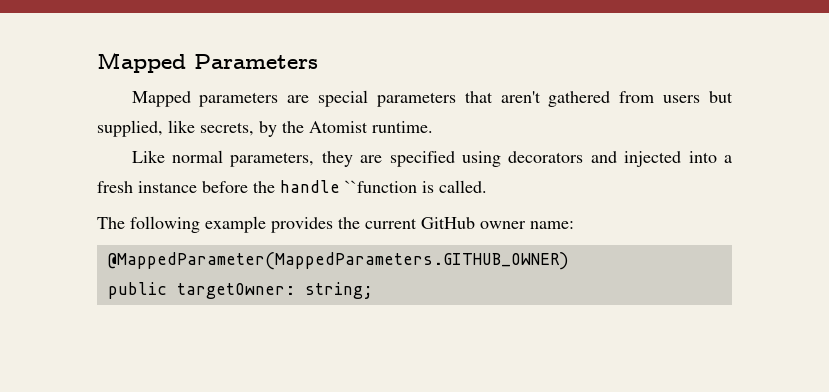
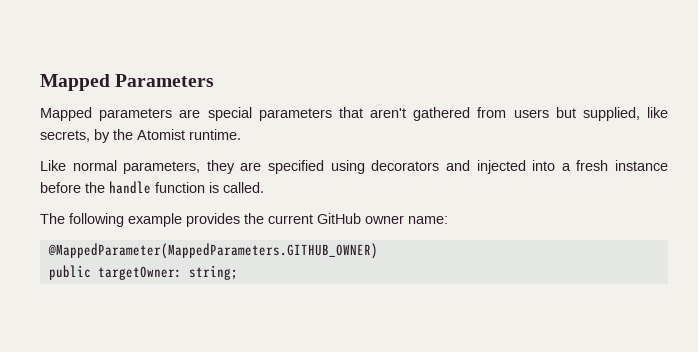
- Like normal parameters, they are specified using decorators and injected into a fresh instance before the handle ``function is called.
+ Like normal parameters, they are specified using decorators and injected into a fresh instance before the handle function is called.

